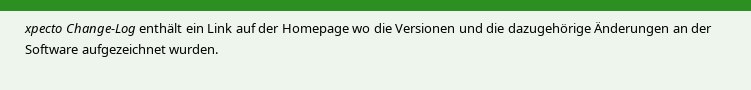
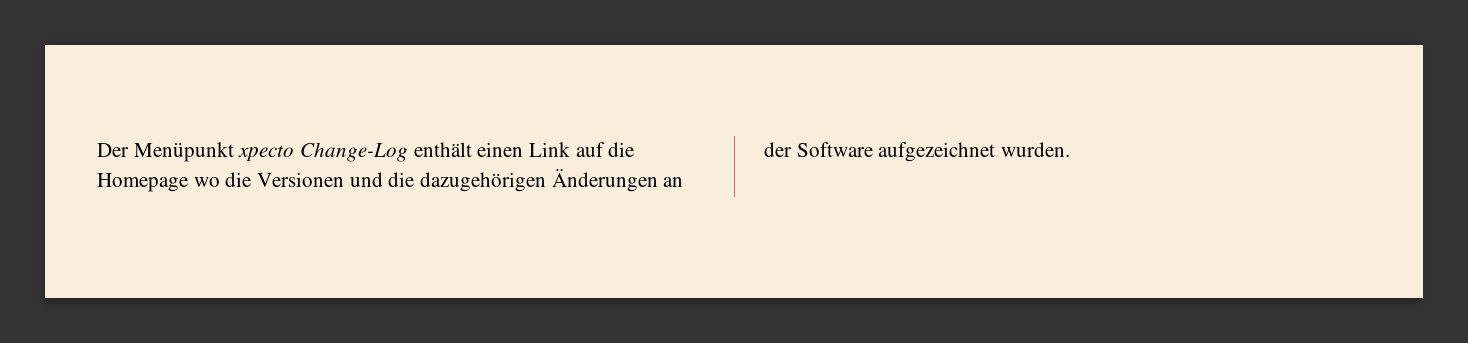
- xpecto Change-Log enthält ein Link auf der Homepage wo die Versionen und die dazugehörige Änderungen an der Software aufgezeichnet wurden.
+ Der Menüpunkt xpecto Change-Log enthält einen Link auf die Homepage wo die Versionen und die dazugehörigen Änderungen an der Software aufgezeichnet wurden.

